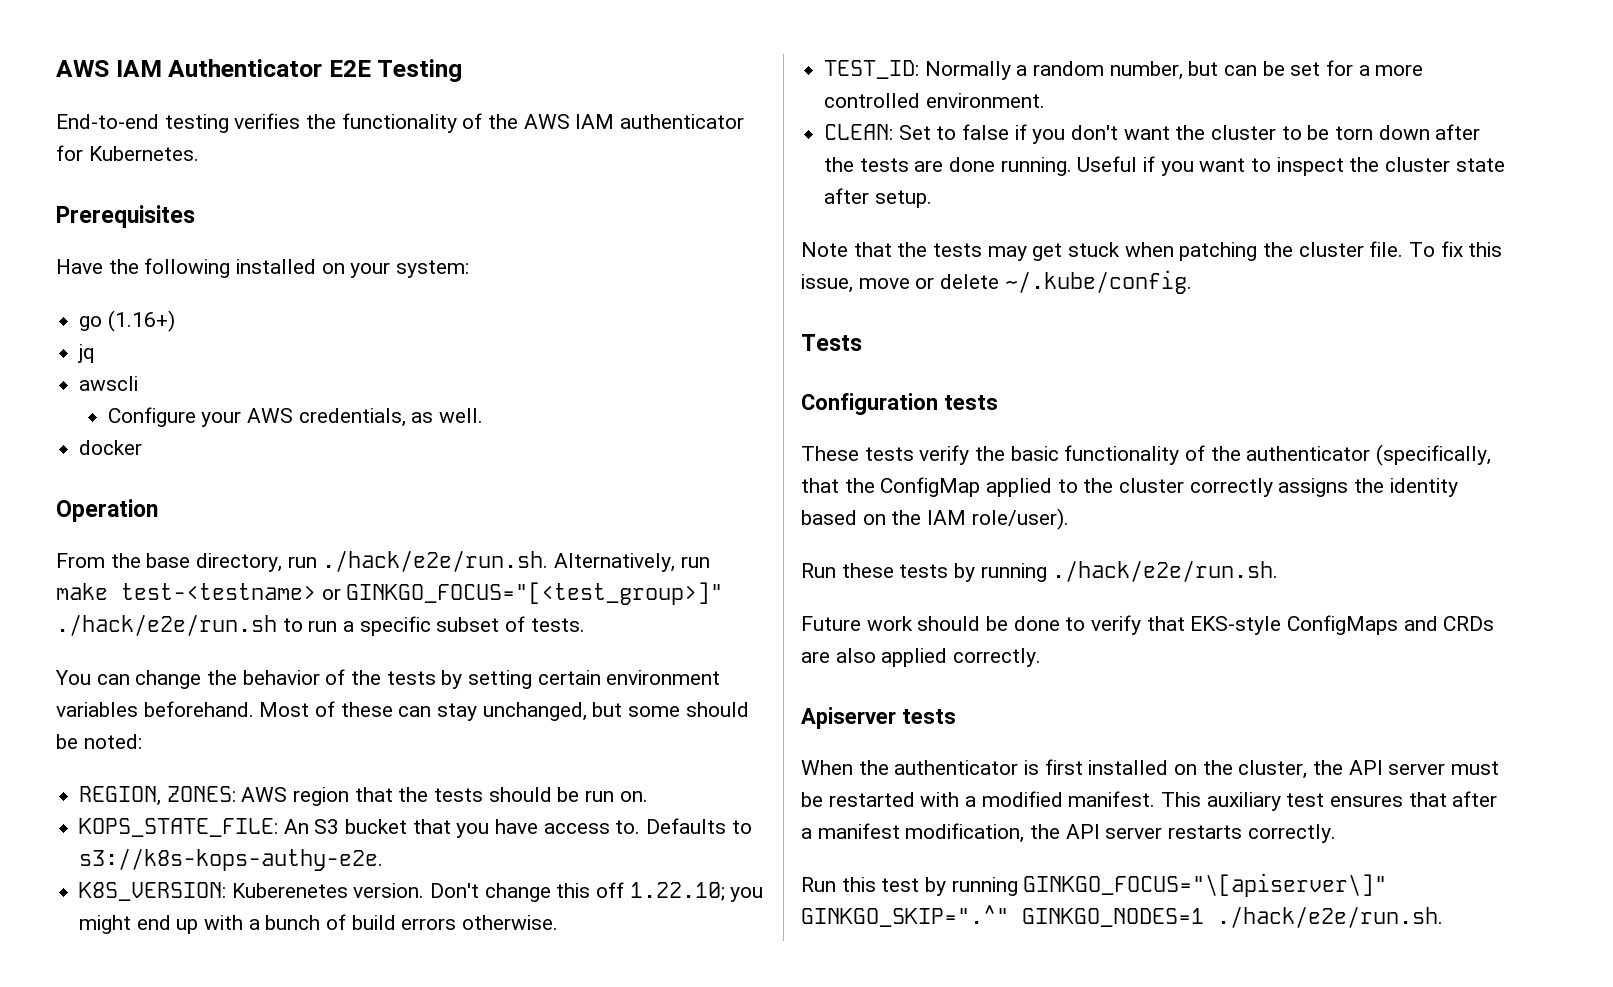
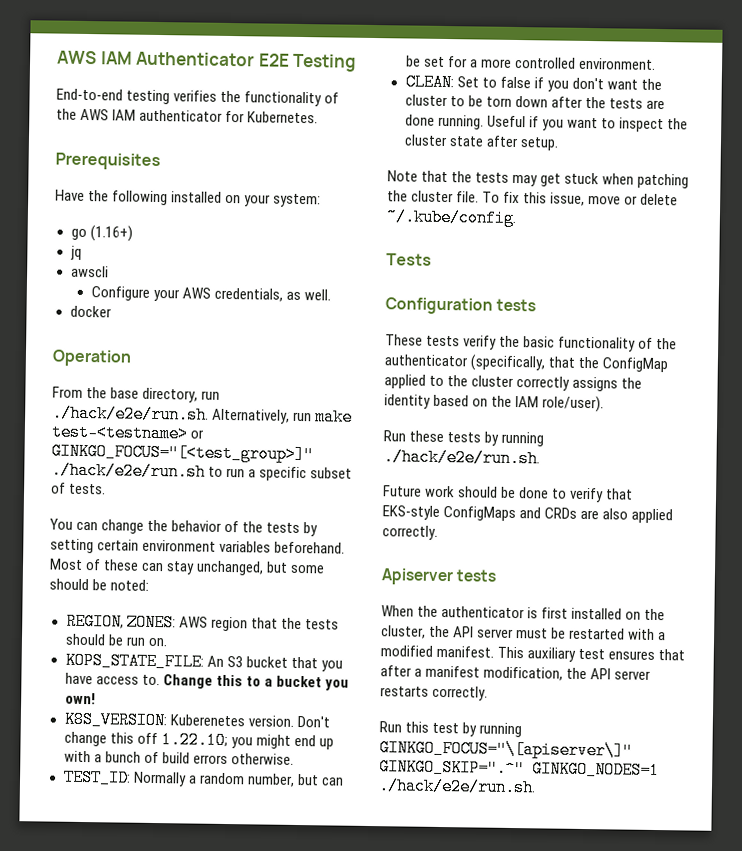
- Defaults to s3://k8s-kops-authy-e2e.
+ Change this to a bucket you own!

